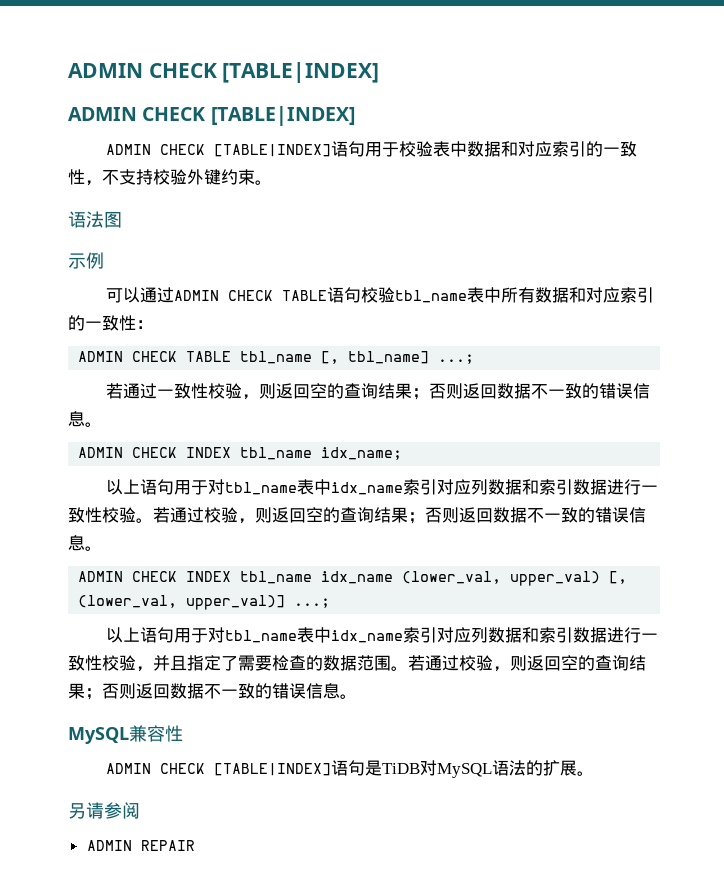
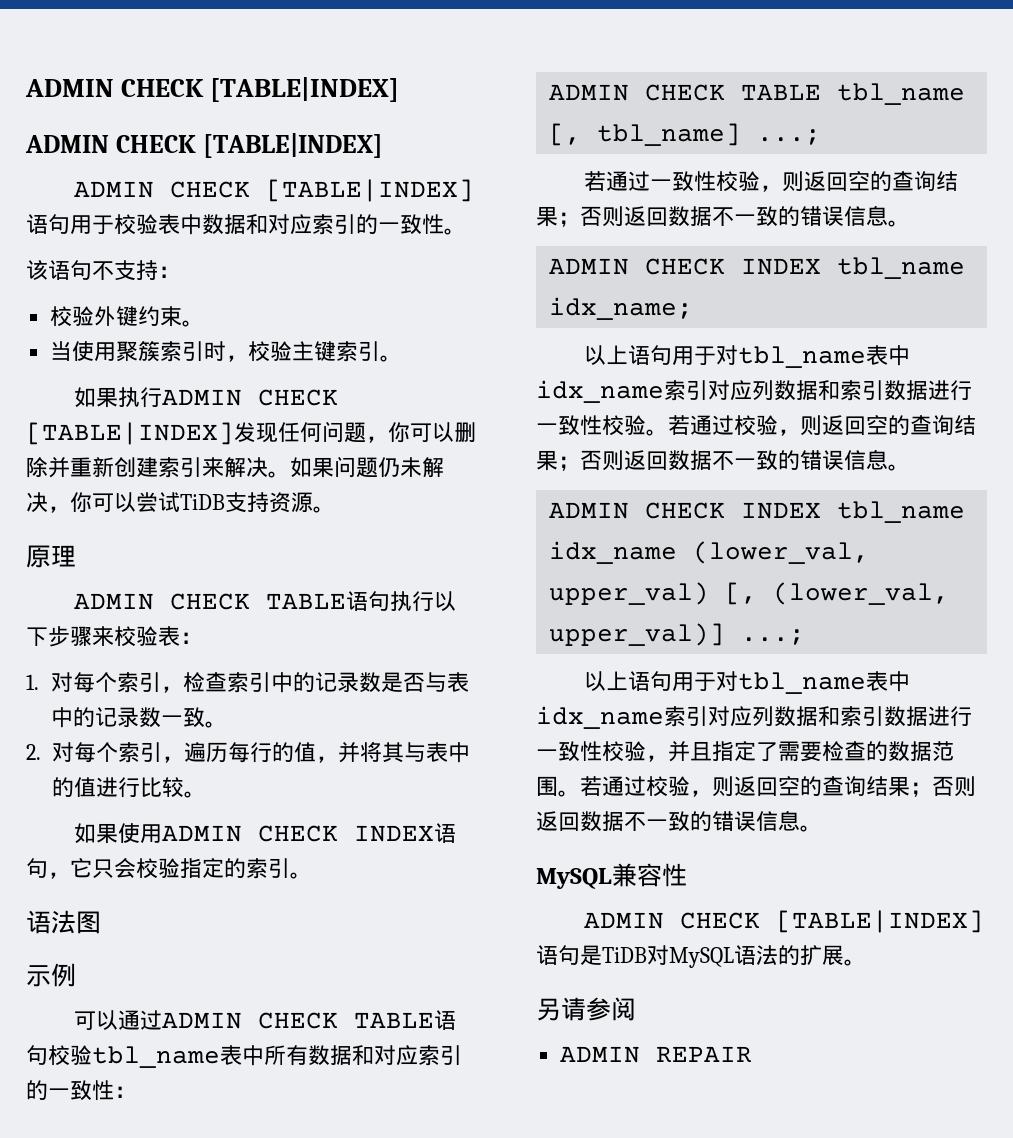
- ADMIN CHECK [TABLE|INDEX]语句用于校验表中数据和对应索引的一致性，不支持校验外键约束。
+ ADMIN CHECK [TABLE|INDEX]语句用于校验表中数据和对应索引的一致性。
+ 该语句不支持：
+ 校验外键约束。
+ 当使用聚簇索引时，校验主键索引。
+ 如果执行ADMIN CHECK [TABLE|INDEX]发现任何问题，你可以删除并重新创建索引来解决。如果问题仍未解决，你可以尝试TiDB支持资源。
+ 原理
+ ADMIN CHECK TABLE语句执行以下步骤来校验表：
+ 1.对每个索引，检查索引中的记录数是否与表中的记录数一致。
+ 2.对每个索引，遍历每行的值，并将其与表中的值进行比较。
+ 如果使用ADMIN CHECK INDEX语句，它只会校验指定的索引。

